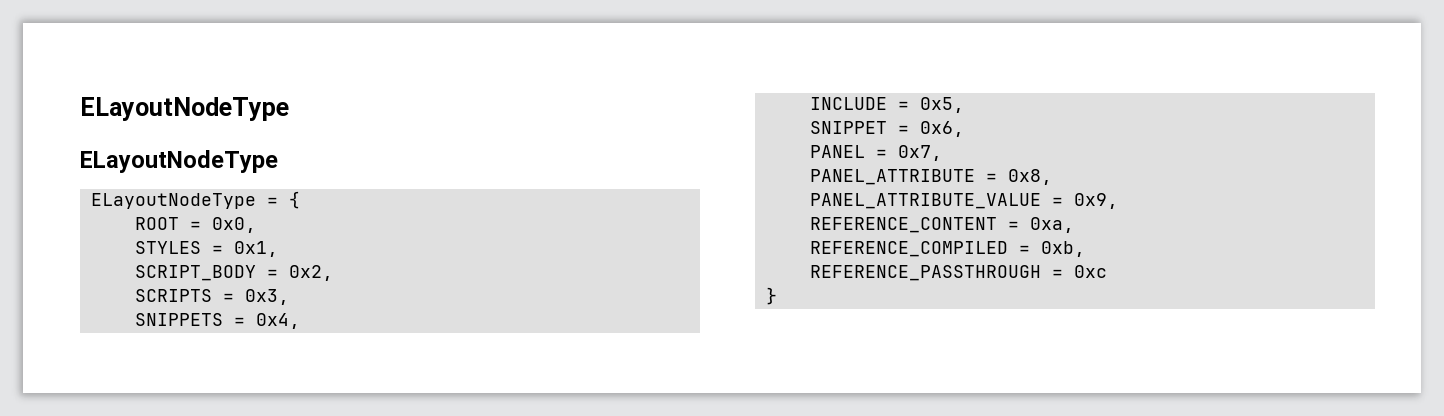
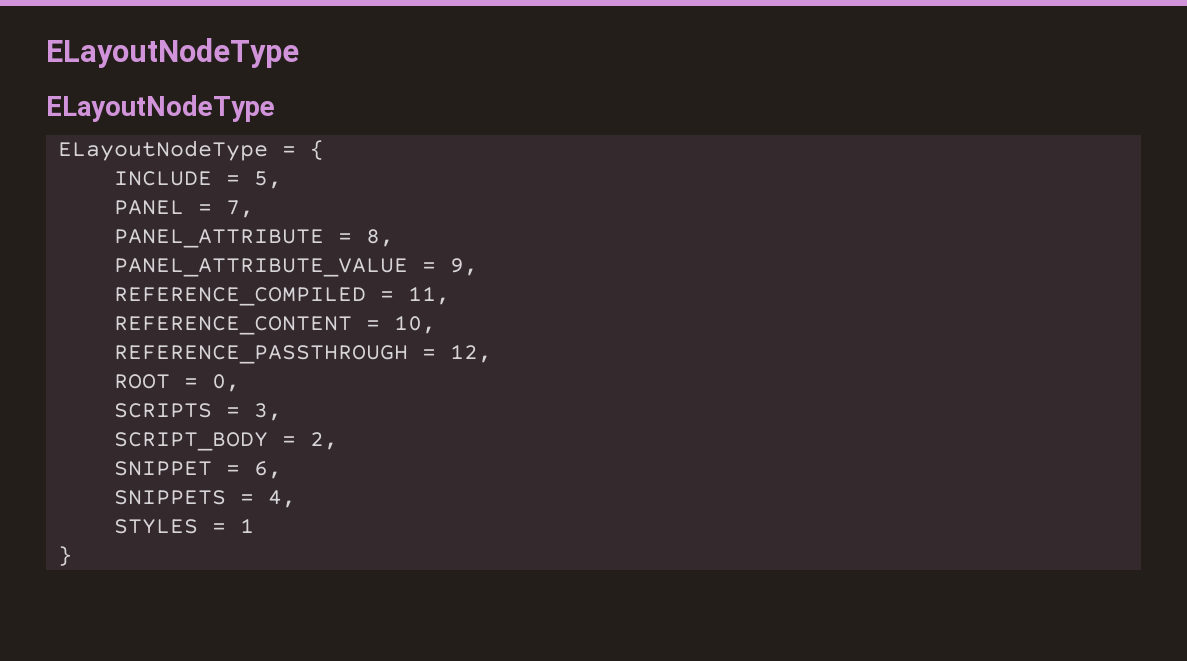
- ROOT = 0x0,
- STYLES = 0x1,
- SCRIPT_BODY = 0x2,
- SCRIPTS = 0x3,
- SNIPPETS = 0x4,
- INCLUDE = 0x5,
- SNIPPET = 0x6,
- PANEL = 0x7,
- PANEL_ATTRIBUTE = 0x8,
- PANEL_ATTRIBUTE_VALUE = 0x9,
- REFERENCE_CONTENT = 0xa,
- REFERENCE_COMPILED = 0xb,
- REFERENCE_PASSTHROUGH = 0xc
+ INCLUDE = 5,
+ PANEL = 7,
+ PANEL_ATTRIBUTE = 8,
+ PANEL_ATTRIBUTE_VALUE = 9,
+ REFERENCE_COMPILED = 11,
+ REFERENCE_CONTENT = 10,
+ REFERENCE_PASSTHROUGH = 12,
+ ROOT = 0,
+ SCRIPTS = 3,
+ SCRIPT_BODY = 2,
+ SNIPPET = 6,
+ SNIPPETS = 4,
+ STYLES = 1

